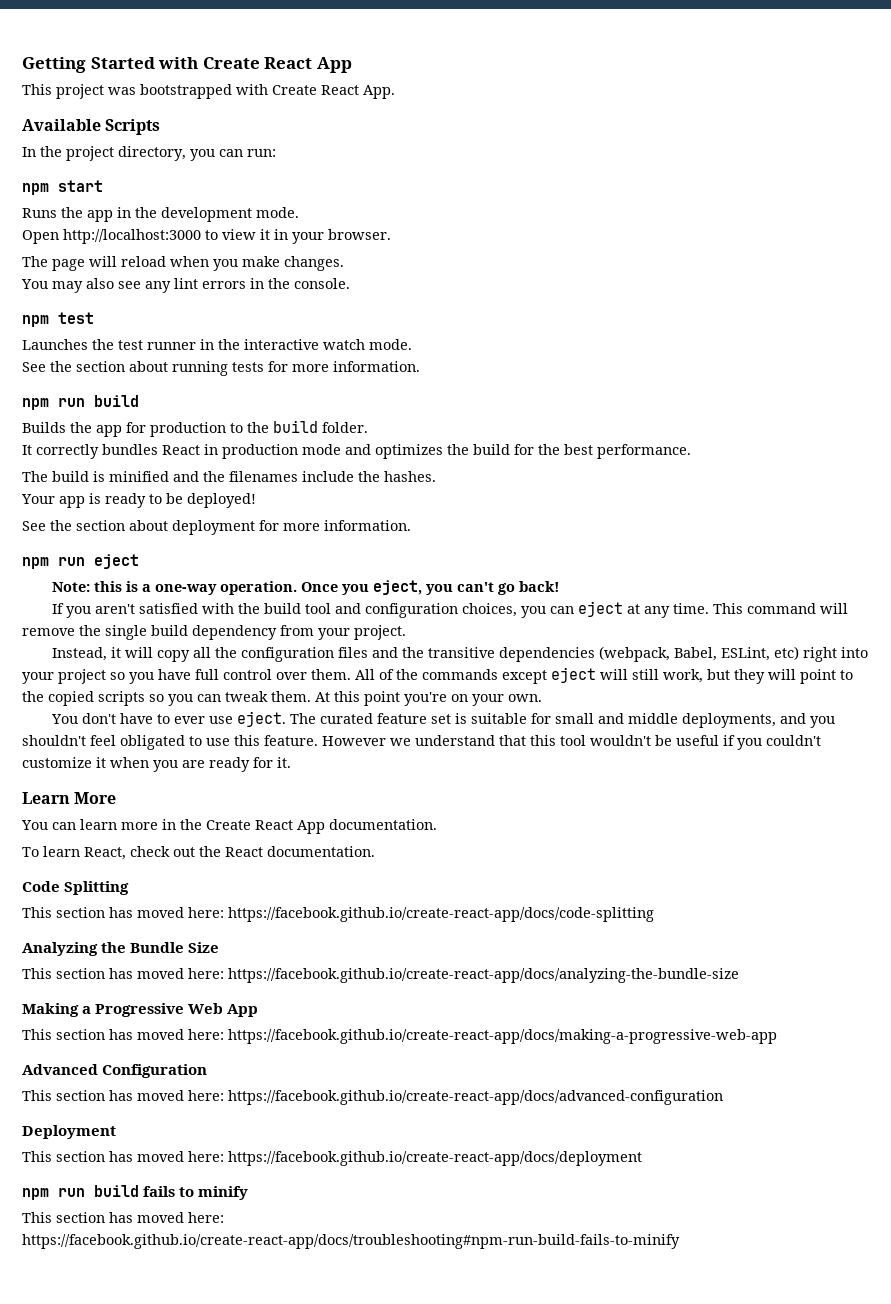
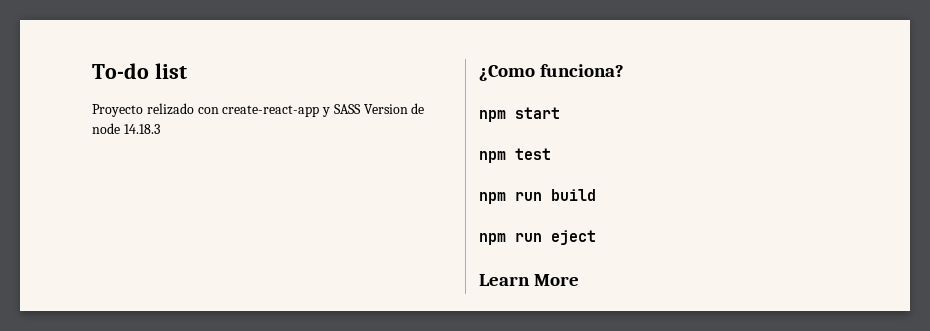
- Getting Started with Create React App
- This project was bootstrapped with Create React App.
- Available Scripts
- In the project directory, you can run:
+ To-do list
+ Proyecto relizado con create-react-app y SASS Version de node 14.18.3
+ ¿Como funciona?
  npm start
- Runs the app in the development mode.
- Open http://localhost:3000 to view it in your browser.
- The page will reload when you make changes.
- You may also see any lint errors in the console.
  npm test
- Launches the test runner in the interactive watch mode.
- See the section about running tests for more information.
  npm run build
- Builds the app for production to the build folder.
- It correctly bundles React in production mode and optimizes the build for the best performance.
- The build is minified and the filenames include the hashes.
- Your app is ready to be deployed!
- See the section about deployment for more information.
  npm run eject
- Note: this is a one-way operation. Once you eject, you can't go back!
- If you aren't satisfied with the build tool and configuration choices, you can eject at any time. This command will remove the single build dependency from your project.
- Instead, it will copy all the configuration files and the transitive dependencies (webpack, Babel, ESLint, etc) right into your project so you have full control over them. All of the commands except eject will still work, but they will point to the copied scripts so you can tweak them. At this point you're on your own.
- You don't have to ever use eject. The curated feature set is suitable for small and middle deployments, and you shouldn't feel obligated to use this feature. However we understand that this tool wouldn't be useful if you couldn't customize it when you are ready for it.
  Learn More
- You can learn more in the Create React App documentation.
- To learn React, check out the React documentation.
- Code Splitting
- This section has moved here: https://facebook.github.io/create-react-app/docs/code-splitting
- Analyzing the Bundle Size
- This section has moved here: https://facebook.github.io/create-react-app/docs/analyzing-the-bundle-size
- Making a Progressive Web App
- This section has moved here: https://facebook.github.io/create-react-app/docs/making-a-progressive-web-app
- Advanced Configuration
- This section has moved here: https://facebook.github.io/create-react-app/docs/advanced-configuration
- Deployment
- This section has moved here: https://facebook.github.io/create-react-app/docs/deployment
- npm run build fails to minify
- This section has moved here: https://facebook.github.io/create-react-app/docs/troubleshooting#npm-run-build-fails-to-minify

